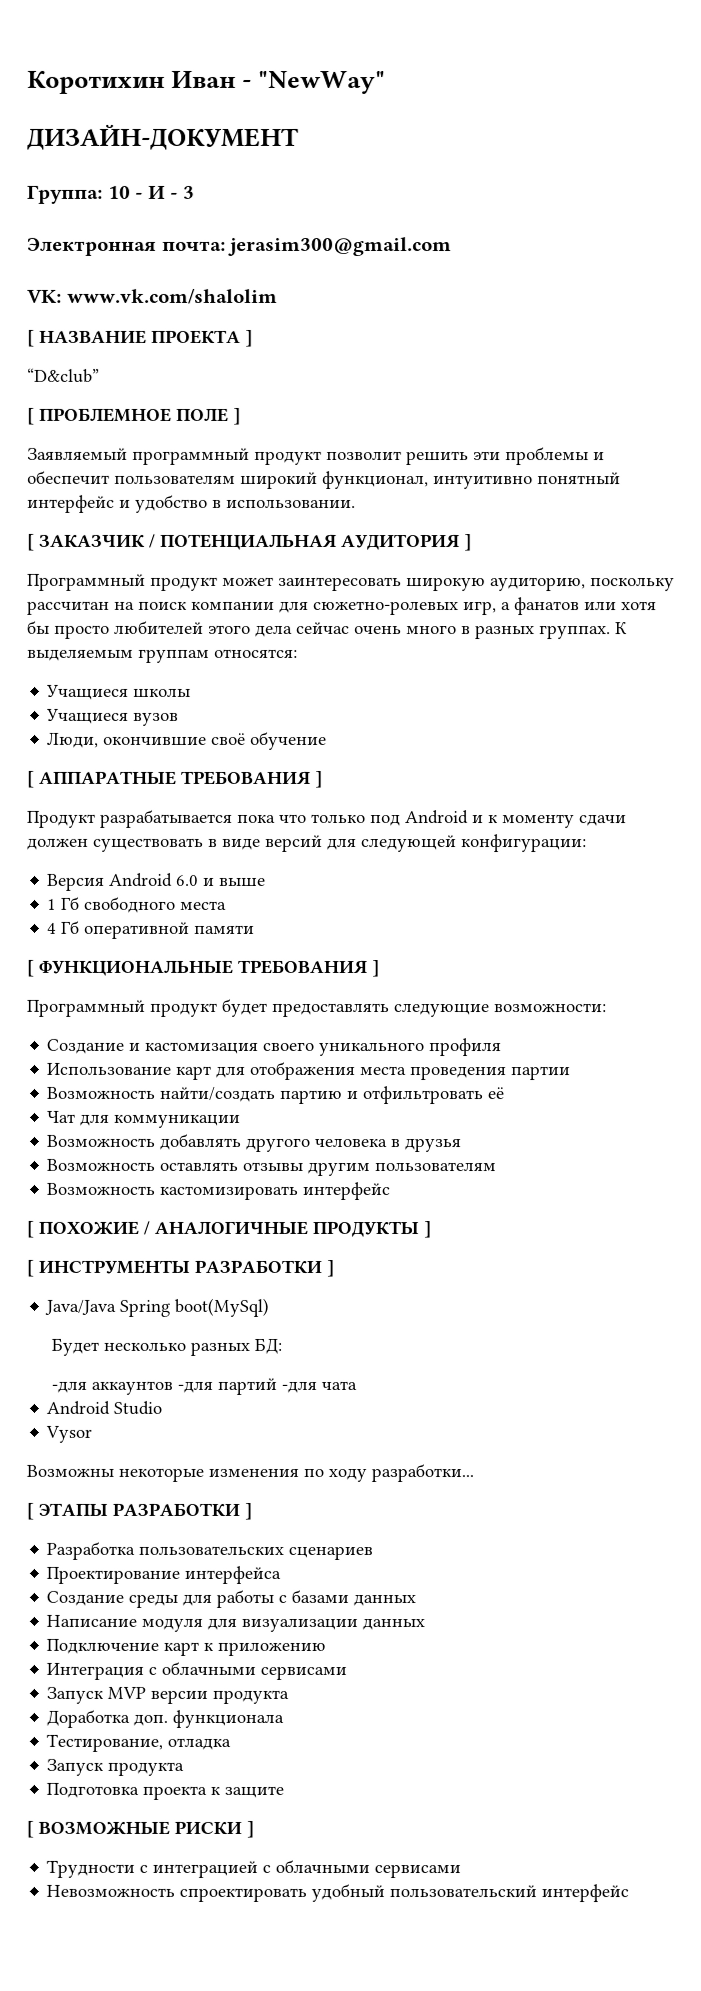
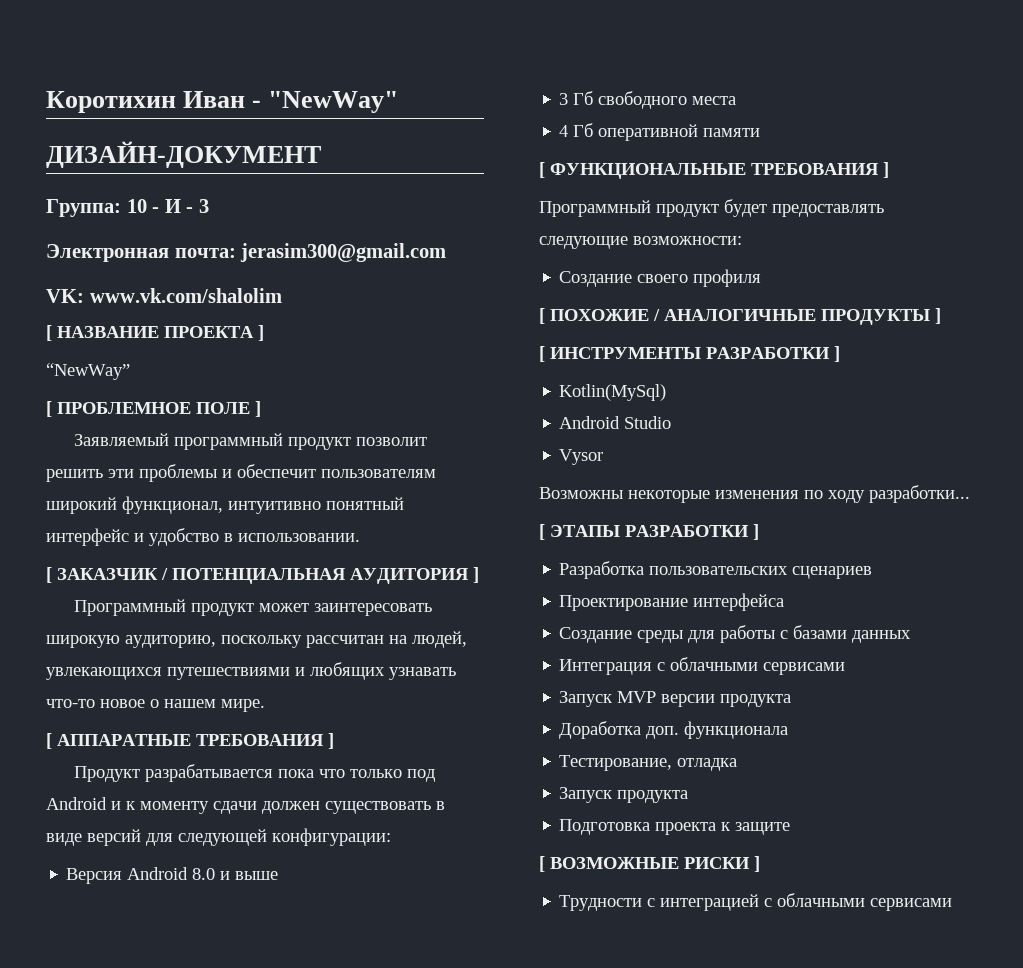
  [ НАЗВАНИЕ ПРОЕКТА ]
- “D&club”
+ “NewWay”
- Программный продукт может заинтересовать широкую аудиторию, поскольку рассчитан на поиск компании для сюжетно-ролевых игр, а фанатов или хотя бы просто любителей этого дела сейчас очень много в разных группах. К выделяемым группам относятся:
- Учащиеся школы
- Учащиеся вузов
- Люди, окончившие своё обучение
+ Программный продукт может заинтересовать широкую аудиторию, поскольку рассчитан на людей, увлекающихся путешествиями и любящих узнавать что-то новое о нашем мире.
- Версия Android 6.0 и выше
+ Версия Android 8.0 и выше
- 1 Гб свободного места
+ 3 Гб свободного места
- Создание и кастомизация своего уникального профиля
- Использование карт для отображения места проведения партии
- Возможность найти/создать партию и отфильтровать её
- Чат для коммуникации
- Возможность добавлять другого человека в друзья
- Возможность оставлять отзывы другим пользователям
- Возможность кастомизировать интерфейс
+ Создание своего профиля
- Java/Java Spring boot(MySql)
- Будет несколько разных БД:
- -для аккаунтов -для партий -для чата
+ Kotlin(MySql)
- Написание модуля для визуализации данных
- Подключение карт к приложению
- Невозможность спроектировать удобный пользовательский интерфейс

